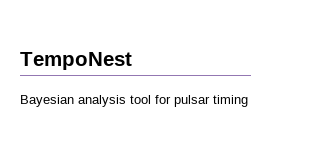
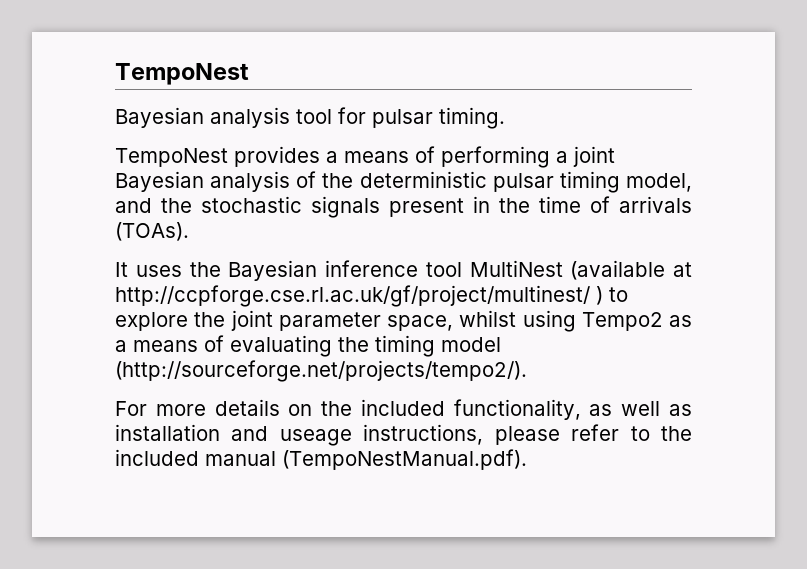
- Bayesian analysis tool for pulsar timing
+ Bayesian analysis tool for pulsar timing.
+ TempoNest provides a means of performing a joint Bayesian analysis of the deterministic pulsar timing model, and the stochastic signals present in the time of arrivals (TOAs).
+ It uses the Bayesian inference tool MultiNest (available at http://ccpforge.cse.rl.ac.uk/gf/project/multinest/ ) to explore the joint parameter space, whilst using Tempo2 as a means of evaluating the timing model (http://sourceforge.net/projects/tempo2/).
+ For more details on the included functionality, as well as installation and useage instructions, please refer to the included manual (TempoNestManual.pdf).

